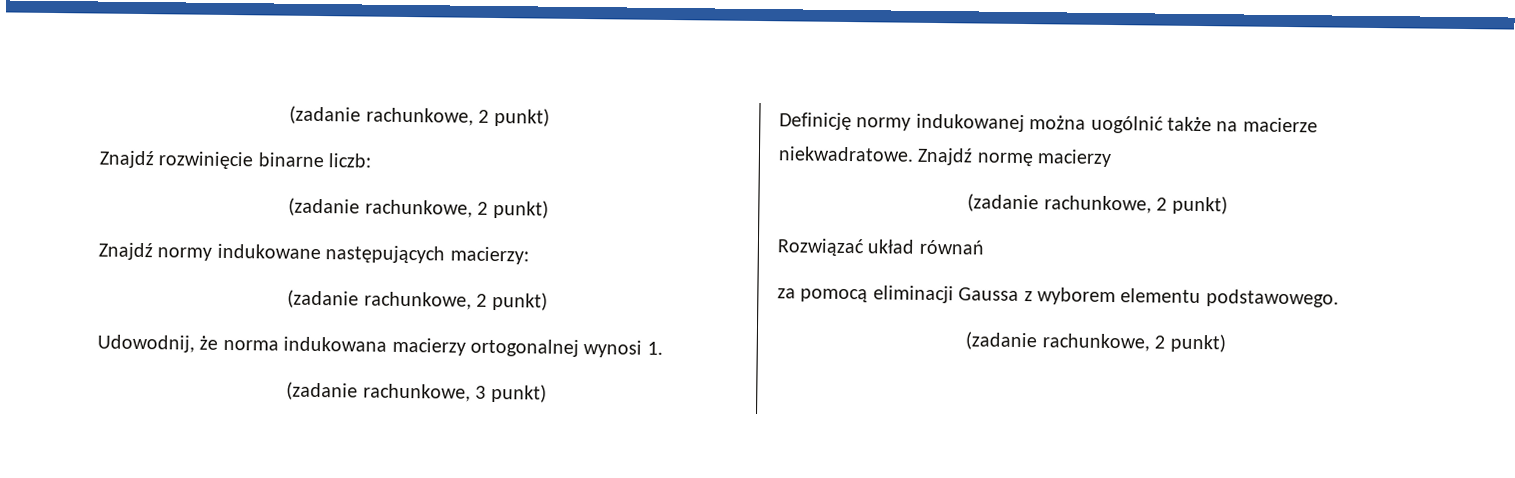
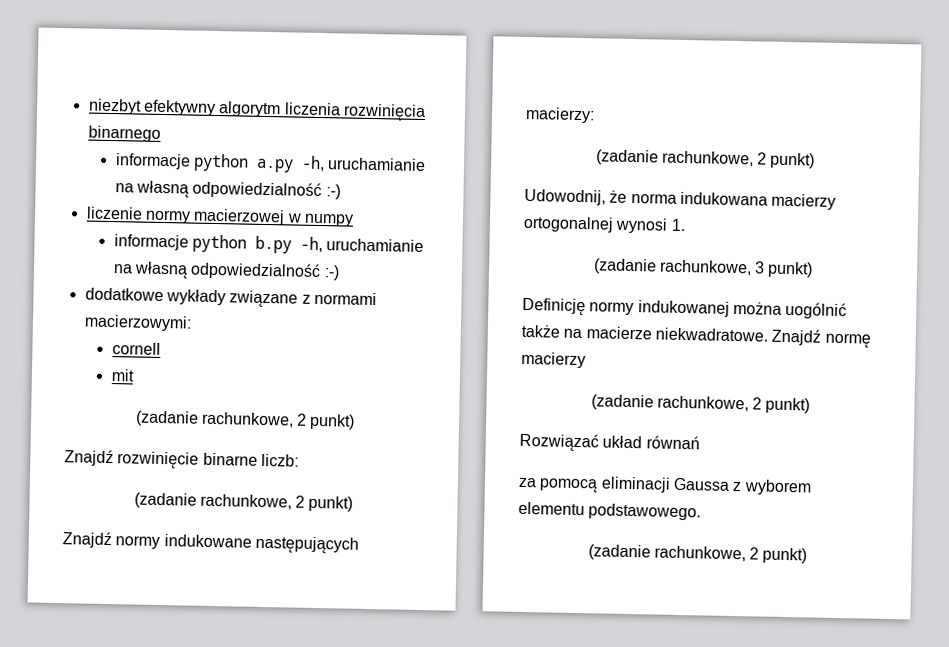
+ niezbyt efektywny algorytm liczenia rozwinięcia binarnego
+ informacje python a.py -h, uruchamianie na własną odpowiedzialność :-)
+ liczenie normy macierzowej w numpy
+ informacje python b.py -h, uruchamianie na własną odpowiedzialność :-)
+ dodatkowe wykłady związane z normami macierzowymi:
+ cornell
+ mit

